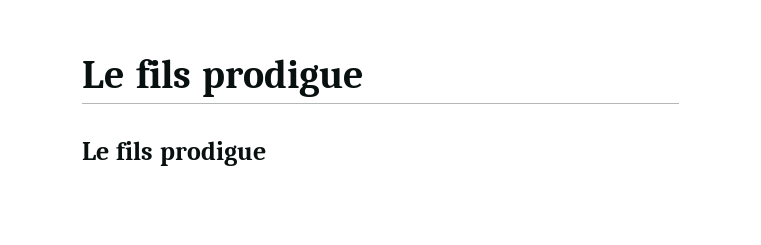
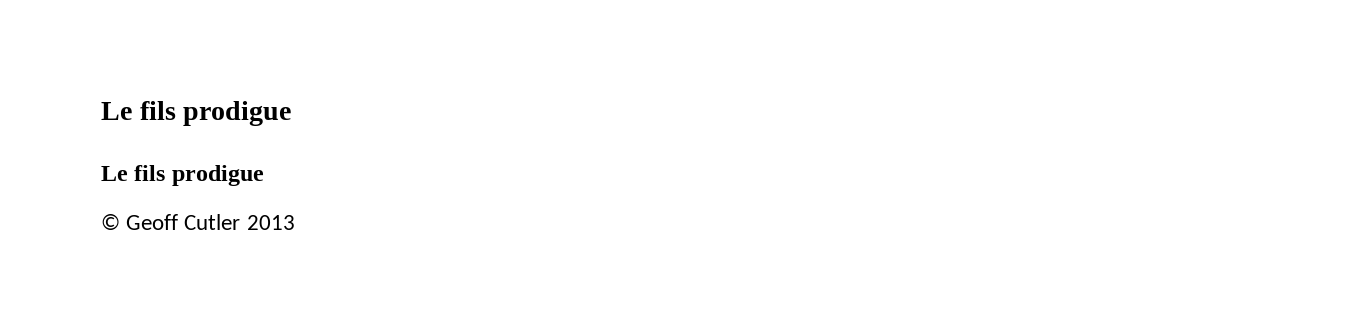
+ © Geoff Cutler 2013

